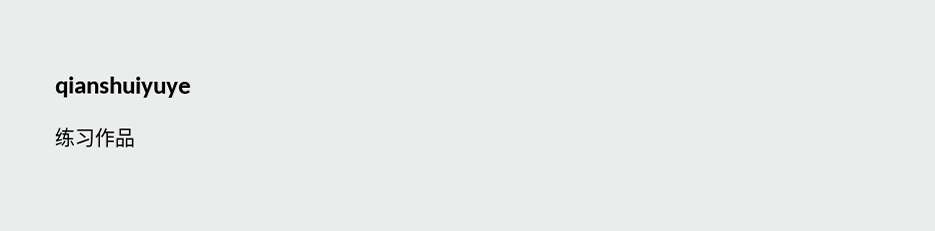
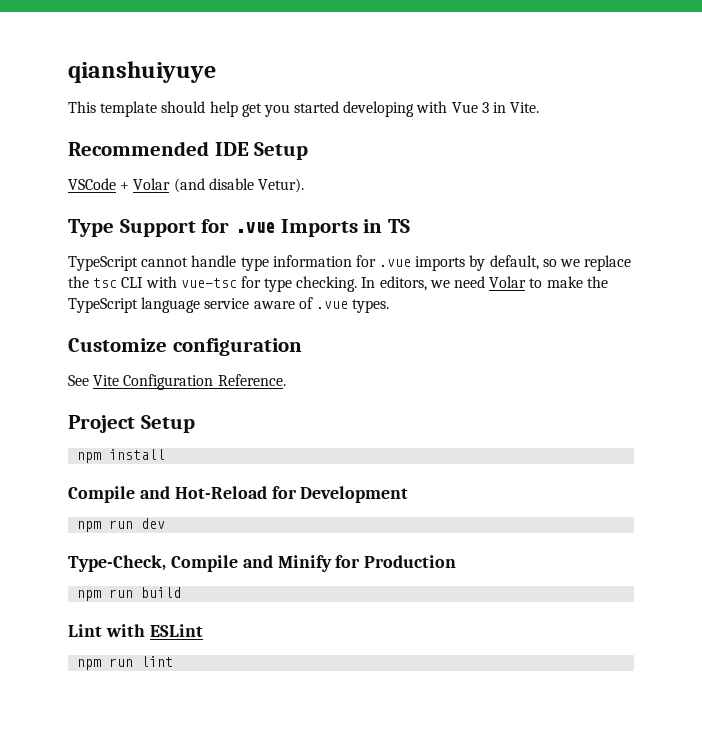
- 练习作品
+ This template should help get you started developing with Vue 3 in Vite.
+ Recommended IDE Setup
+ VSCode + Volar (and disable Vetur).
+ Type Support for .vue Imports in TS
+ TypeScript cannot handle type information for .vue imports by default, so we replace the tsc CLI with vue-tsc for type checking. In editors, we need Volar to make the TypeScript language service aware of .vue types.
+ Customize configuration
+ See Vite Configuration Reference.
+ Project Setup
+ npm install
+ Compile and Hot-Reload for Development
+ npm run dev
+ Type-Check, Compile and Minify for Production
+ npm run build
+ Lint with ESLint
+ npm run lint

